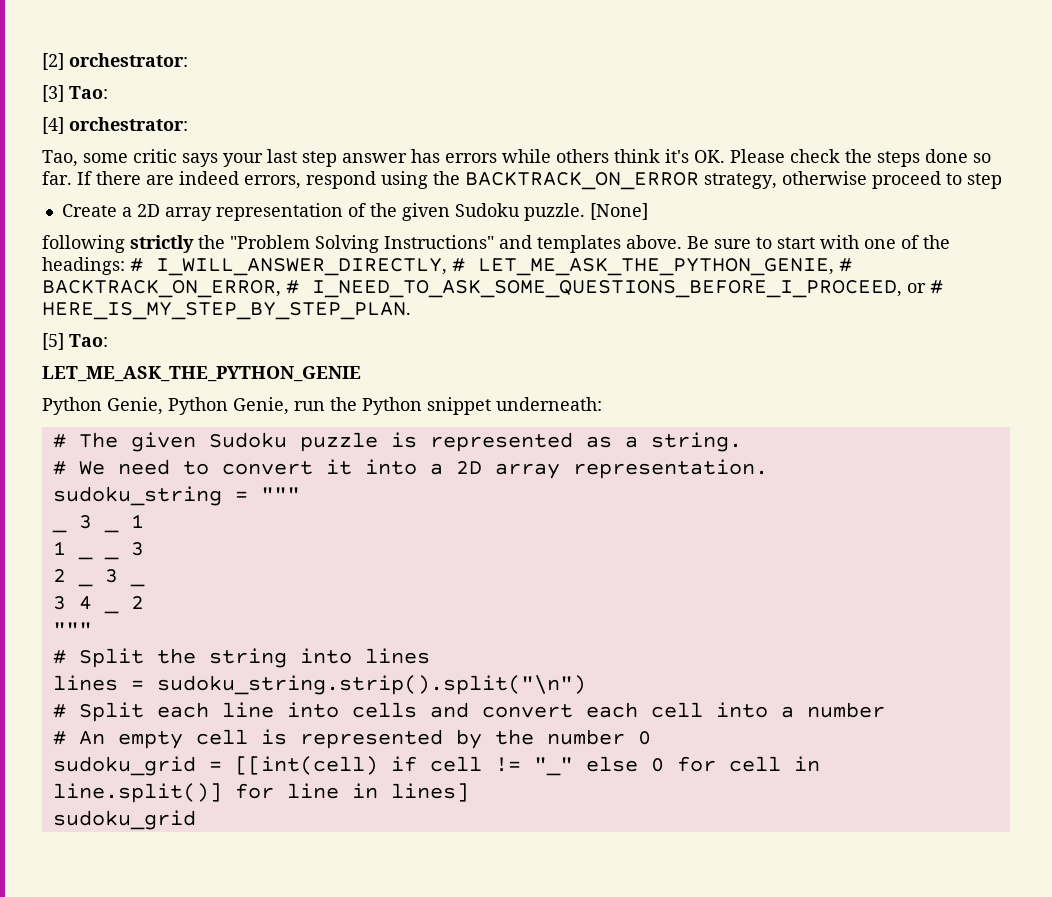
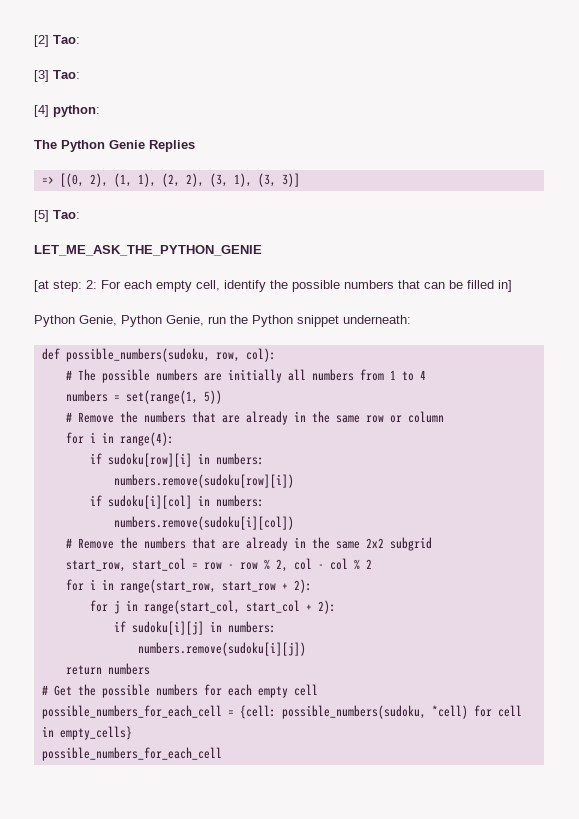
- [2] orchestrator:
+ [2] Tao:
- [4] orchestrator:
- Tao, some critic says your last step answer has errors while others think it's OK. Please check the steps done so far. If there are indeed errors, respond using the BACKTRACK_ON_ERROR strategy, otherwise proceed to step
- Create a 2D array representation of the given Sudoku puzzle. [None]
- following strictly the "Problem Solving Instructions" and templates above. Be sure to start with one of the headings: # I_WILL_ANSWER_DIRECTLY, # LET_ME_ASK_THE_PYTHON_GENIE, # BACKTRACK_ON_ERROR, # I_NEED_TO_ASK_SOME_QUESTIONS_BEFORE_I_PROCEED, or # HERE_IS_MY_STEP_BY_STEP_PLAN.
+ [4] python:
+ The Python Genie Replies
+ => [(0, 2), (1, 1), (2, 2), (3, 1), (3, 3)]
  [5] Tao:
  LET_ME_ASK_THE_PYTHON_GENIE
+ [at step: 2: For each empty cell, identify the possible numbers that can be filled in]
- # The given Sudoku puzzle is represented as a string.
- # We need to convert it into a 2D array representation.
- sudoku_string = """
- _ 3 _ 1
- 1 _ _ 3
- 2 _ 3 _
- 3 4 _ 2
- """
- # Split the string into lines
- lines = sudoku_string.strip().split("\n")
- # Split each line into cells and convert each cell into a number
- # An empty cell is represented by the number 0
- sudoku_grid = [[int(cell) if cell != "_" else 0 for cell in line.split()] for line in lines]
- sudoku_grid
+ def possible_numbers(sudoku, row, col):
+ # The possible numbers are initially all numbers from 1 to 4
+ numbers = set(range(1, 5))
+ # Remove the numbers that are already in the same row or column
+ for i in range(4):
+ if sudoku[row][i] in numbers:
+ numbers.remove(sudoku[row][i])
+ if sudoku[i][col] in numbers:
+ numbers.remove(sudoku[i][col])
+ # Remove the numbers that are already in the same 2x2 subgrid
+ start_row, start_col = row - row % 2, col - col % 2
+ for i in range(start_row, start_row + 2):
+ for j in range(start_col, start_col + 2):
+ if sudoku[i][j] in numbers:
+ numbers.remove(sudoku[i][j])
+ return numbers
+ # Get the possible numbers for each empty cell
+ possible_numbers_for_each_cell = {cell: possible_numbers(sudoku, *cell) for cell in empty_cells}
+ possible_numbers_for_each_cell

